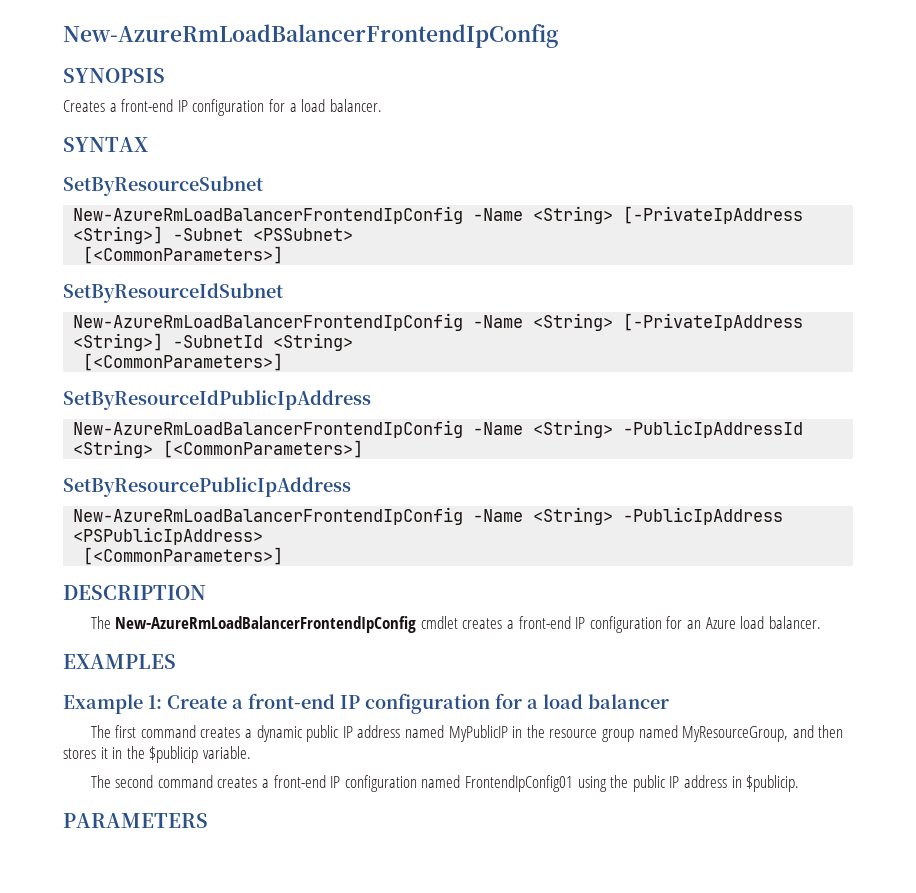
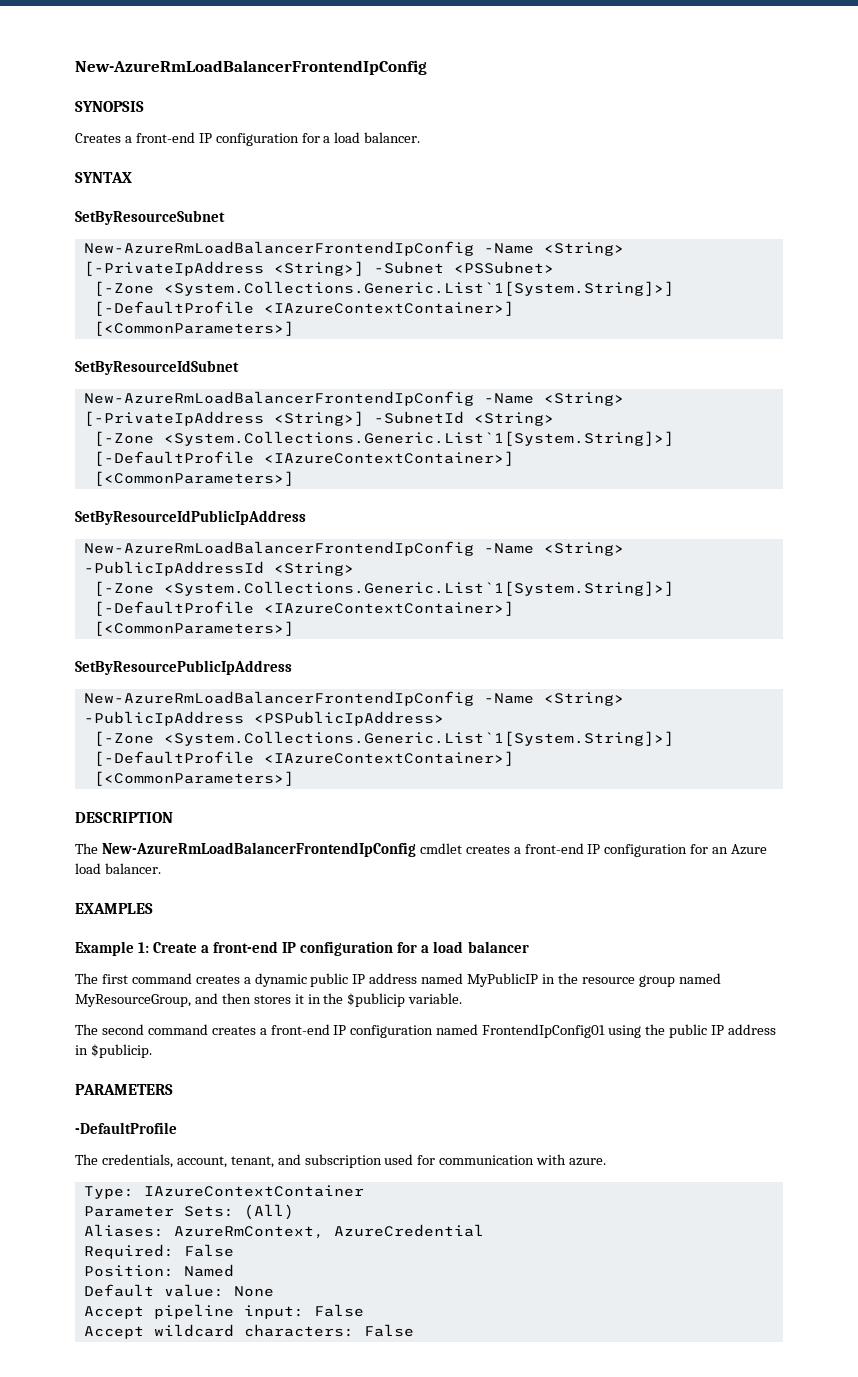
  New-AzureRmLoadBalancerFrontendIpConfig -Name <String> [-PrivateIpAddress <String>] -Subnet <PSSubnet>
+ [-Zone <System.Collections.Generic.List`1[System.String]>] [-DefaultProfile <IAzureContextContainer>]
  New-AzureRmLoadBalancerFrontendIpConfig -Name <String> [-PrivateIpAddress <String>] -SubnetId <String>
+ [-Zone <System.Collections.Generic.List`1[System.String]>] [-DefaultProfile <IAzureContextContainer>]
- New-AzureRmLoadBalancerFrontendIpConfig -Name <String> -PublicIpAddressId <String> [<CommonParameters>]
+ New-AzureRmLoadBalancerFrontendIpConfig -Name <String> -PublicIpAddressId <String>
+ [-Zone <System.Collections.Generic.List`1[System.String]>] [-DefaultProfile <IAzureContextContainer>]
+ [<CommonParameters>]
  New-AzureRmLoadBalancerFrontendIpConfig -Name <String> -PublicIpAddress <PSPublicIpAddress>
+ [-Zone <System.Collections.Generic.List`1[System.String]>] [-DefaultProfile <IAzureContextContainer>]
+ -DefaultProfile
+ The credentials, account, tenant, and subscription used for communication with azure.
+ Type: IAzureContextContainer
+ Parameter Sets: (All)
+ Aliases: AzureRmContext, AzureCredential
+ Required: False
+ Position: Named
+ Default value: None
+ Accept pipeline input: False
+ Accept wildcard characters: False

